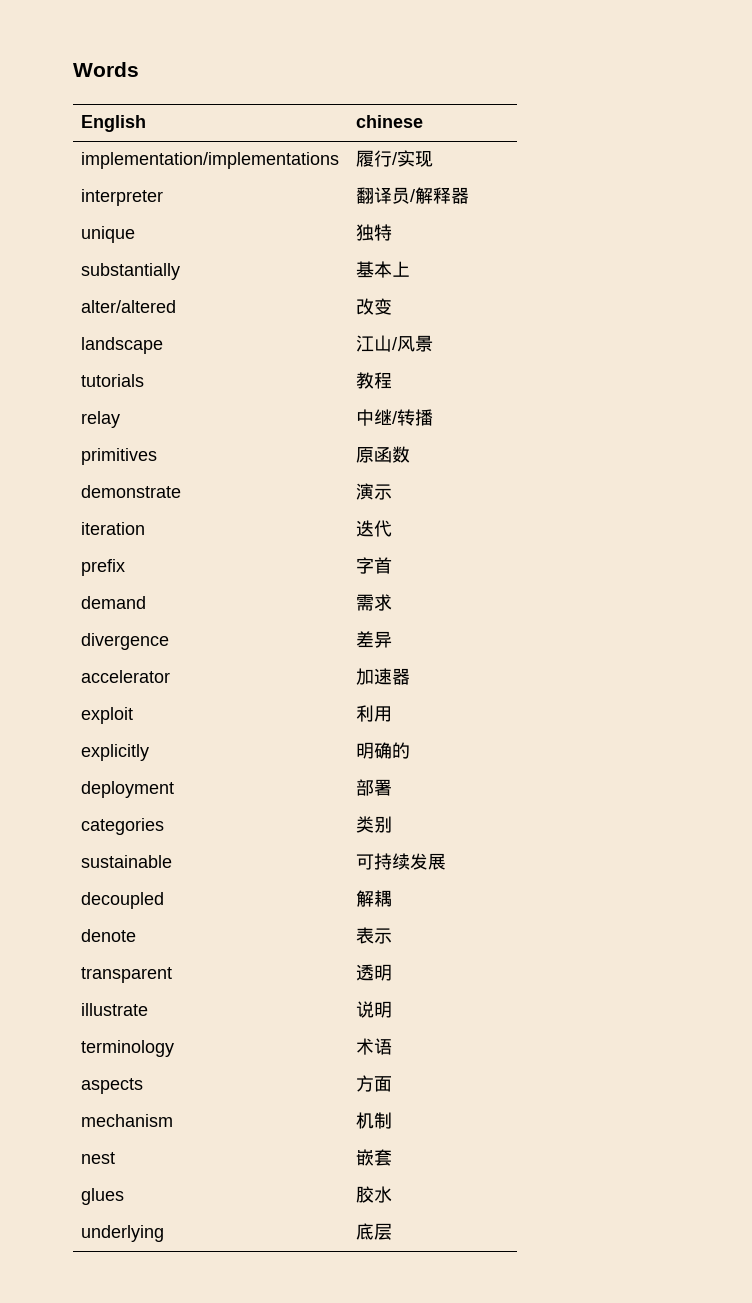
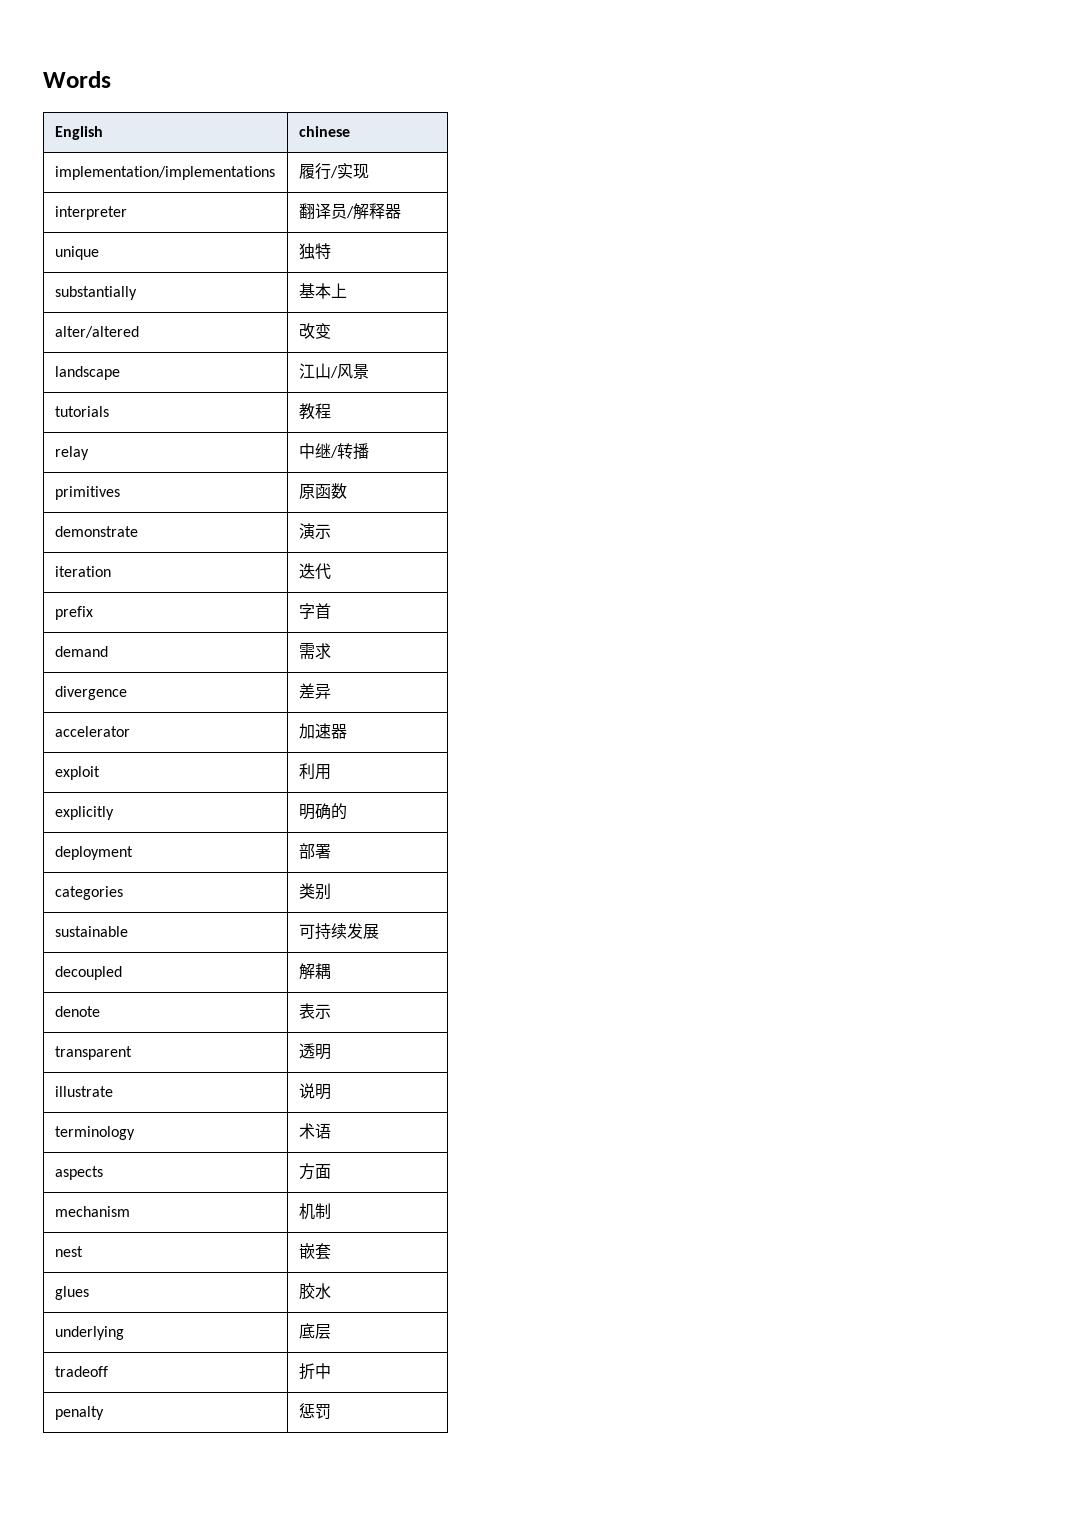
+ tradeoff | 折中
+ penalty | 惩罚

